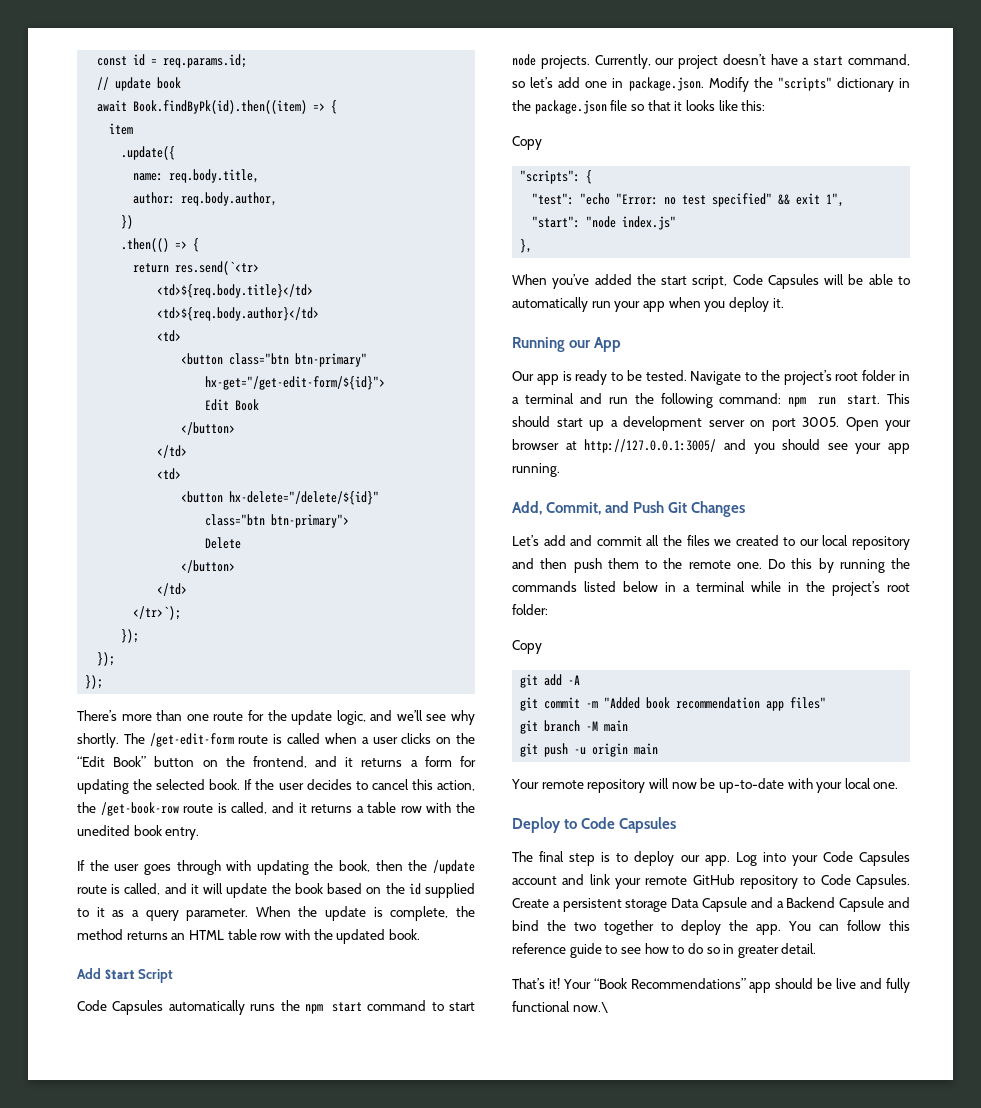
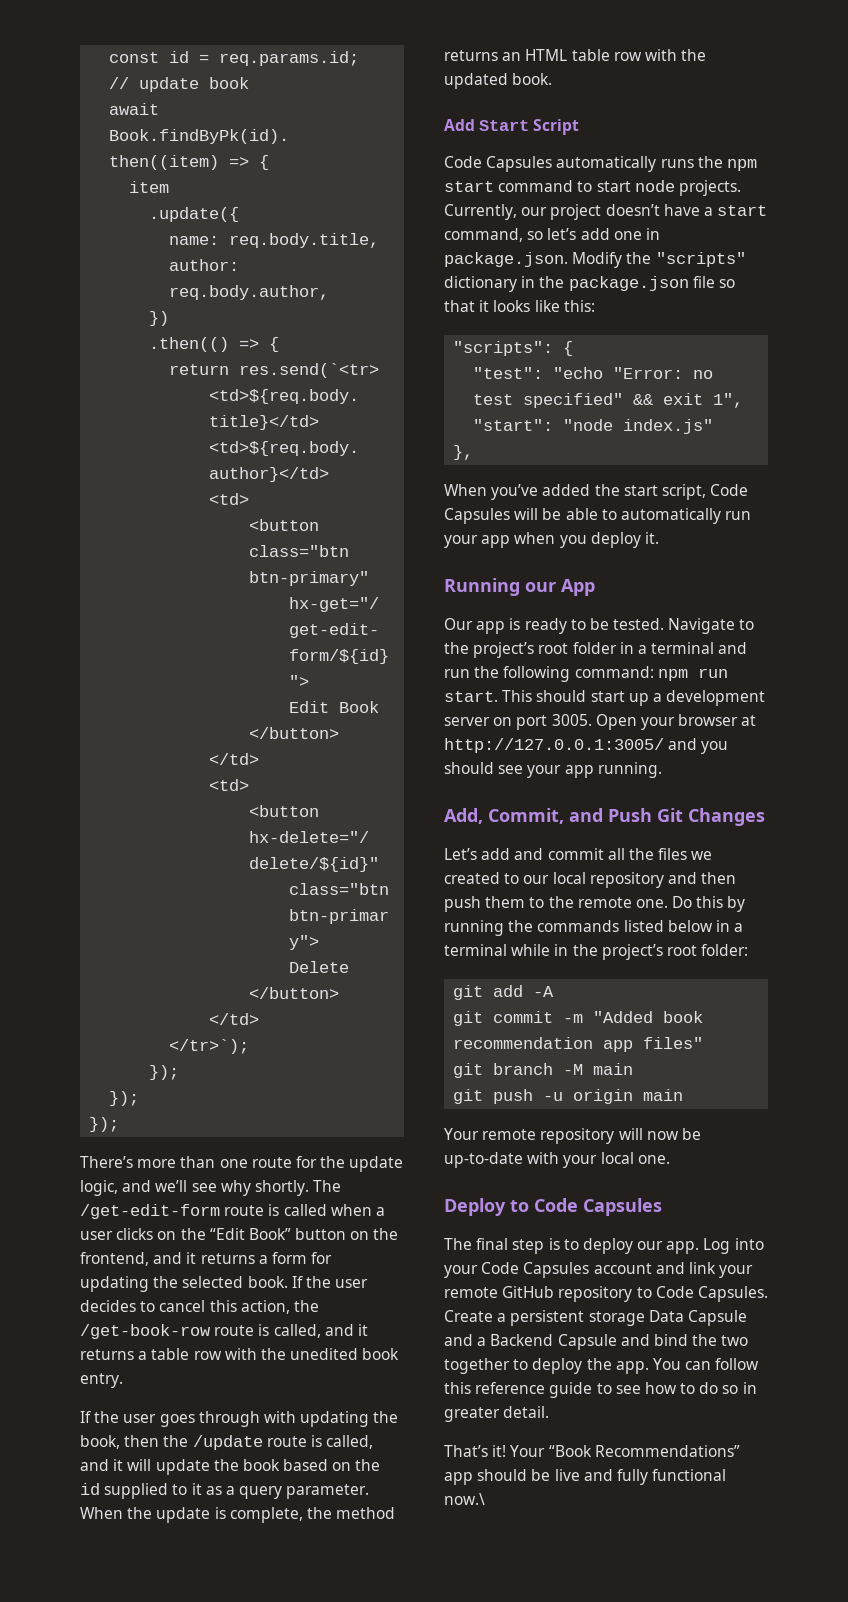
  Currently, our project doesn’t have a start command, so let’s add one in package.json. Modify the "scripts" dictionary in the package.json file so that it looks like this:
- Copy
  Do this by running the commands listed below in a terminal while in the project’s root folder:
- Copy

